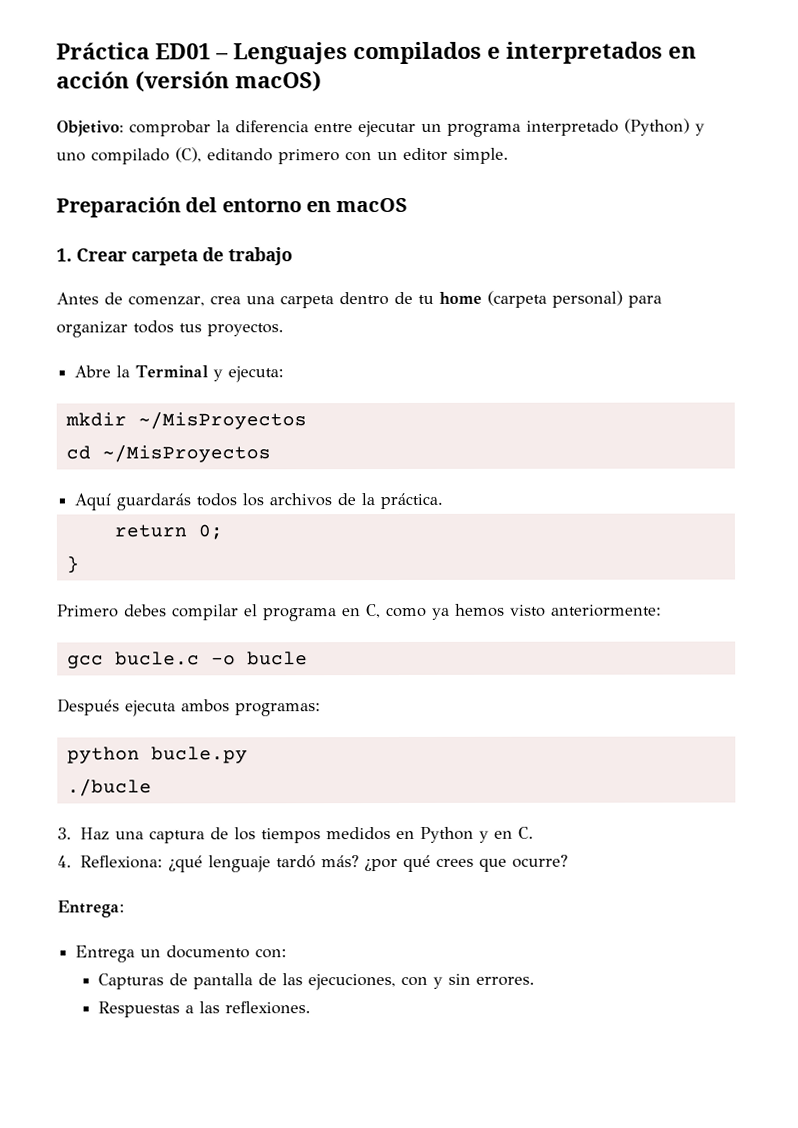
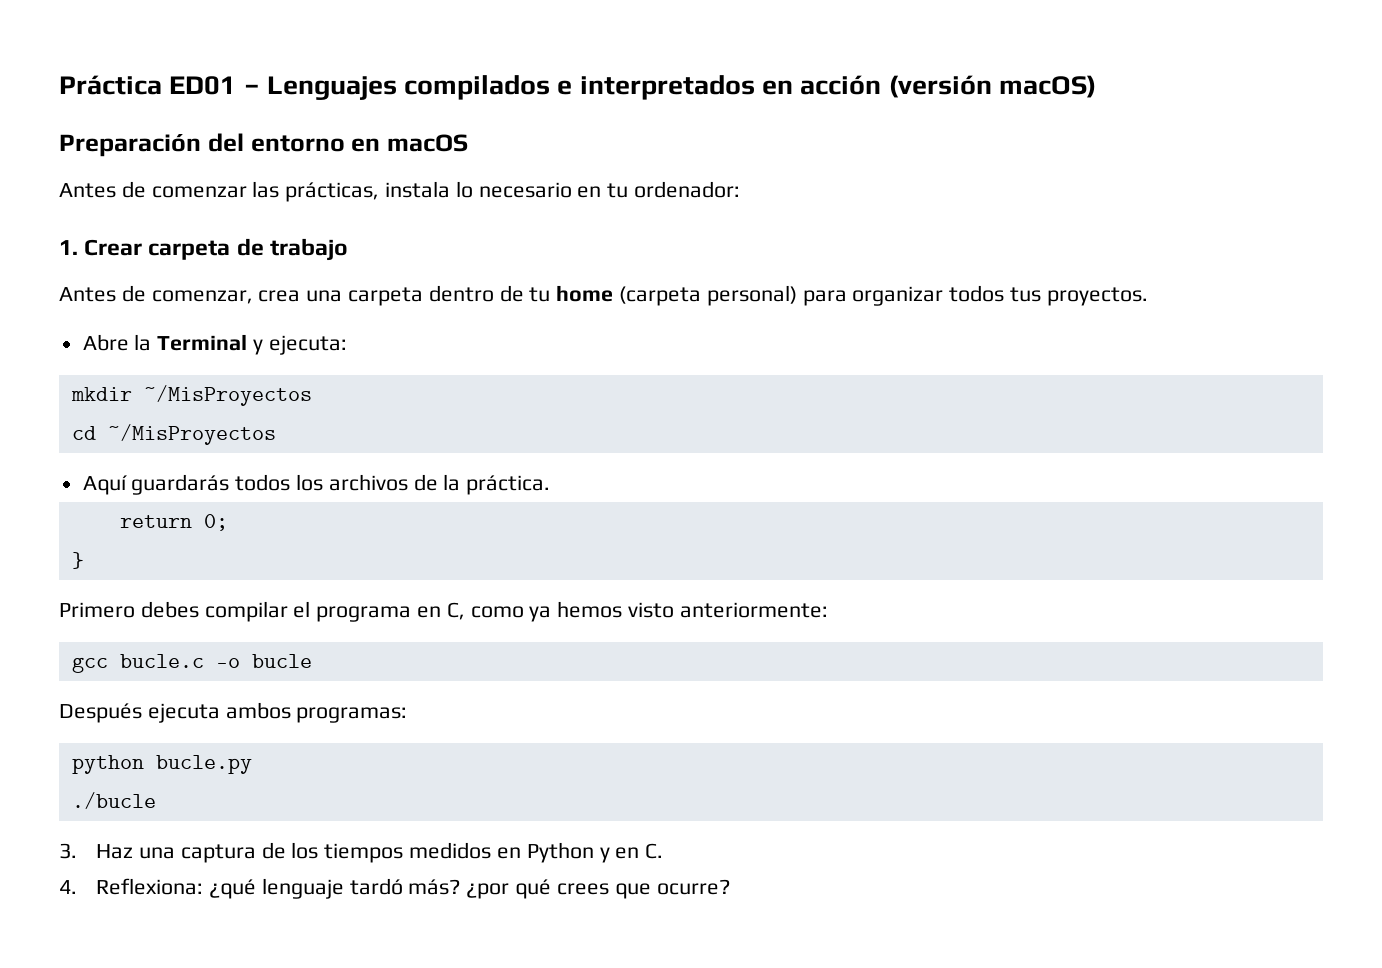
- Objetivo: comprobar la diferencia entre ejecutar un programa interpretado (Python) y uno compilado (C), editando primero con un editor simple.
+ Antes de comenzar las prácticas, instala lo necesario en tu ordenador:
- Entrega:
- Entrega un documento con:
- Capturas de pantalla de las ejecuciones, con y sin errores.
- Respuestas a las reflexiones.

